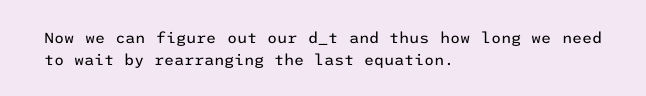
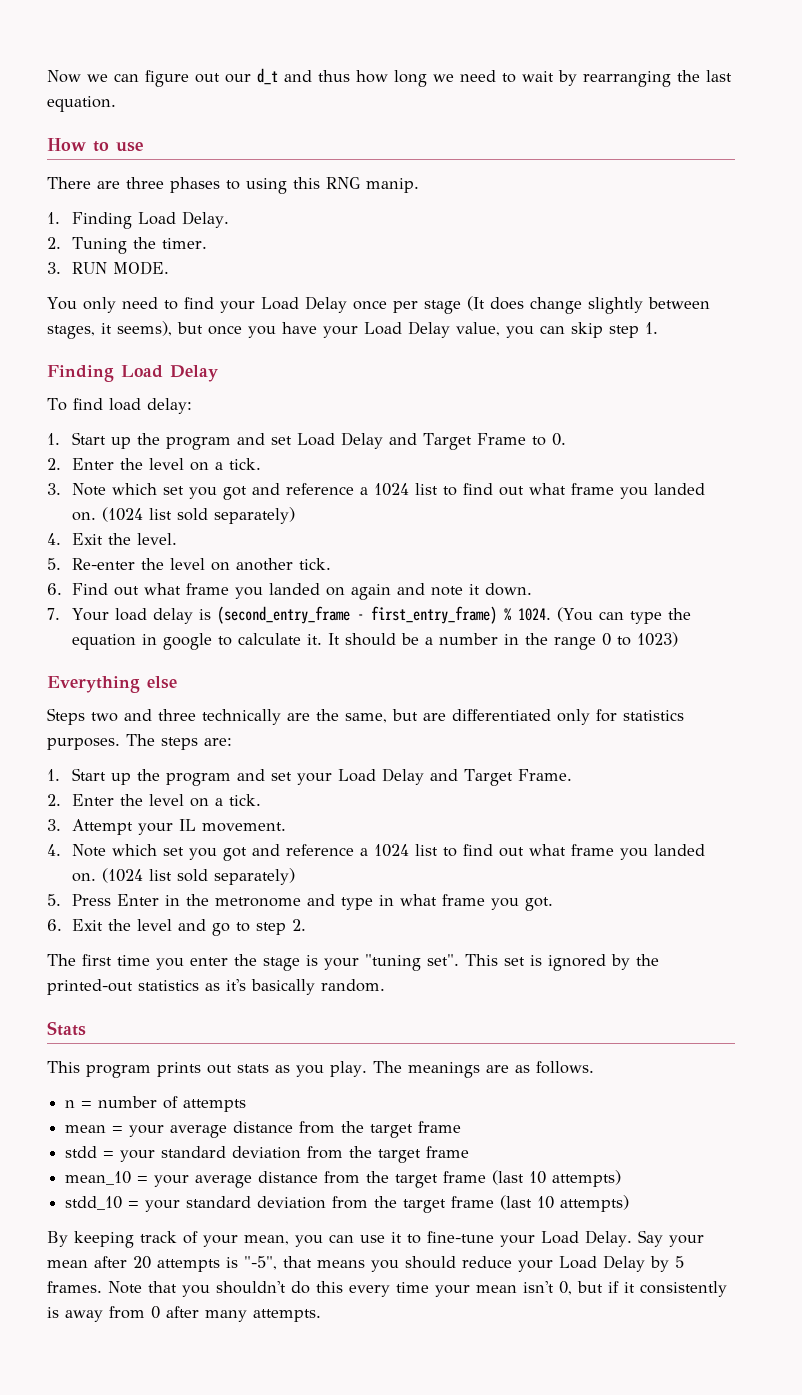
+ How to use
+ There are three phases to using this RNG manip.
+ 1. Finding Load Delay.
+ 2. Tuning the timer.
+ 3. RUN MODE.
+ You only need to find your Load Delay once per stage (It does change slightly between stages, it seems), but once you have your Load Delay value, you can skip step 1.
+ Finding Load Delay
+ To find load delay:
+ 1. Start up the program and set Load Delay and Target Frame to 0.
+ 2. Enter the level on a tick.
+ 3. Note which set you got and reference a 1024 list to find out what frame you landed on. (1024 list sold separately)
+ 4. Exit the level.
+ 5. Re-enter the level on another tick.
+ 6. Find out what frame you landed on again and note it down.
+ 7. Your load delay is (second_entry_frame - first_entry_frame) % 1024. (You can type the equation in google to calculate it. It should be a number in the range 0 to 1023)
+ Everything else
+ Steps two and three technically are the same, but are differentiated only for statistics purposes. The steps are:
+ 1. Start up the program and set your Load Delay and Target Frame.
+ 2. Enter the level on a tick.
+ 3. Attempt your IL movement.
+ 4. Note which set you got and reference a 1024 list to find out what frame you landed on. (1024 list sold separately)
+ 5. Press Enter in the metronome and type in what frame you got.
+ 6. Exit the level and go to step 2.
+ The first time you enter the stage is your "tuning set". This set is ignored by the printed-out statistics as it's basically random.
+ Stats
+ This program prints out stats as you play. The meanings are as follows.
+ n = number of attempts
+ mean = your average distance from the target frame
+ stdd = your standard deviation from the target frame
+ mean_10 = your average distance from the target frame (last 10 attempts)
+ stdd_10 = your standard deviation from the target frame (last 10 attempts)
+ By keeping track of your mean, you can use it to fine-tune your Load Delay. Say your mean after 20 attempts is "-5", that means you should reduce your Load Delay by 5 frames. Note that you shouldn't do this every time your mean isn't 0, but if it consistently is away from 0 after many attempts.

